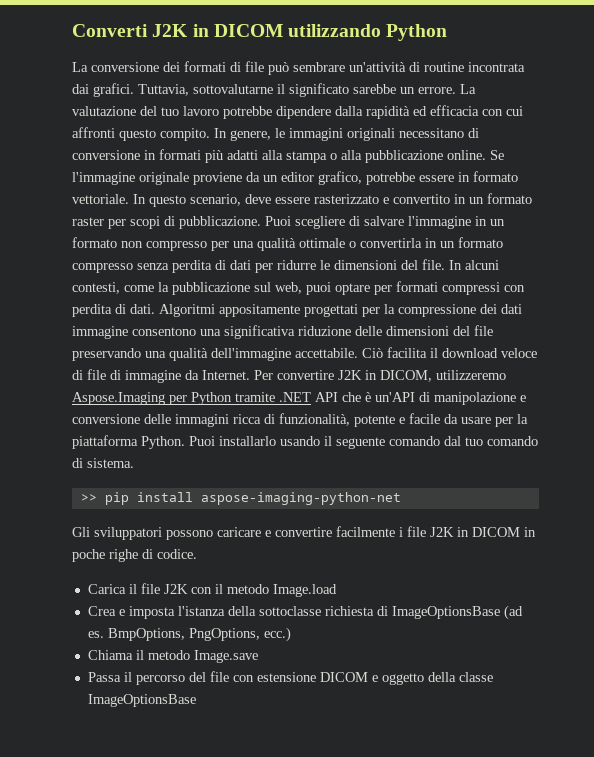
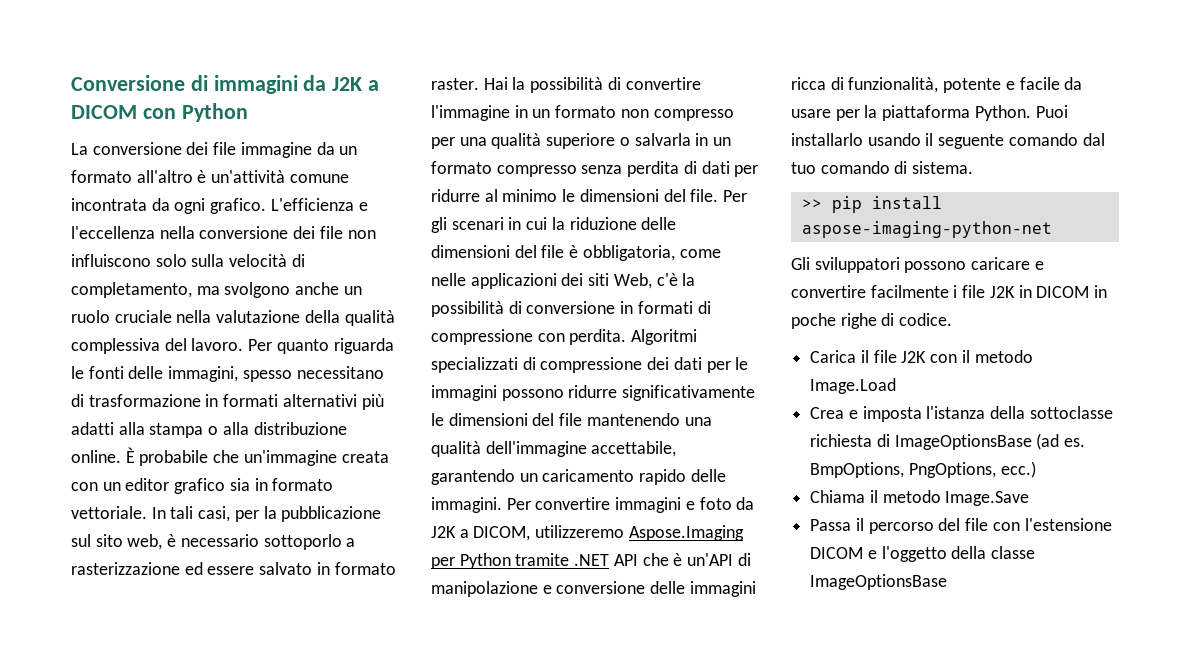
- Converti J2K in DICOM utilizzando Python
- La conversione dei formati di file può sembrare un'attività di routine incontrata dai grafici. Tuttavia, sottovalutarne il significato sarebbe un errore. La valutazione del tuo lavoro potrebbe dipendere dalla rapidità ed efficacia con cui affronti questo compito. In genere, le immagini originali necessitano di conversione in formati più adatti alla stampa o alla pubblicazione online. Se l'immagine originale proviene da un editor grafico, potrebbe essere in formato vettoriale. In questo scenario, deve essere rasterizzato e convertito in un formato raster per scopi di pubblicazione. Puoi scegliere di salvare l'immagine in un formato non compresso per una qualità ottimale o convertirla in un formato compresso senza perdita di dati per ridurre le dimensioni del file.
+ Conversione di immagini da J2K a DICOM con Python
+ La conversione dei file immagine da un formato all'altro è un'attività comune incontrata da ogni grafico. L'efficienza e l'eccellenza nella conversione dei file non influiscono solo sulla velocità di completamento, ma svolgono anche un ruolo cruciale nella valutazione della qualità complessiva del lavoro. Per quanto riguarda le fonti delle immagini, spesso necessitano di trasformazione in formati alternativi più adatti alla stampa o alla distribuzione online. È probabile che un'immagine creata con un editor grafico sia in formato vettoriale. In tali casi, per la pubblicazione sul sito web, è necessario sottoporlo a rasterizzazione ed essere salvato in formato raster. Hai la possibilità di convertire l'immagine in un formato non compresso per una qualità superiore o salvarla in un formato compresso senza perdita di dati per ridurre al minimo le dimensioni del file.
- In alcuni contesti, come la pubblicazione sul web, puoi optare per formati compressi con perdita di dati. Algoritmi appositamente progettati per la compressione dei dati immagine consentono una significativa riduzione delle dimensioni del file preservando una qualità dell'immagine accettabile. Ciò facilita il download veloce di file di immagine da Internet. Per convertire J2K in DICOM, utilizzeremo Aspose.Imaging per Python tramite .NET API che è un'API di manipolazione e conversione delle immagini ricca di funzionalità, potente e facile da usare per la piattaforma Python.
+ Per gli scenari in cui la riduzione delle dimensioni del file è obbligatoria, come nelle applicazioni dei siti Web, c'è la possibilità di conversione in formati di compressione con perdita. Algoritmi specializzati di compressione dei dati per le immagini possono ridurre significativamente le dimensioni del file mantenendo una qualità dell'immagine accettabile, garantendo un caricamento rapido delle immagini. Per convertire immagini e foto da J2K a DICOM, utilizzeremo Aspose.Imaging per Python tramite .NET API che è un'API di manipolazione e conversione delle immagini ricca di funzionalità, potente e facile da usare per la piattaforma Python.
- Carica il file J2K con il metodo Image.load
+ Carica il file J2K con il metodo Image.Load
- Chiama il metodo Image.save
+ Chiama il metodo Image.Save
- Passa il percorso del file con estensione DICOM e oggetto della classe ImageOptionsBase
+ Passa il percorso del file con l'estensione DICOM e l'oggetto della classe ImageOptionsBase

